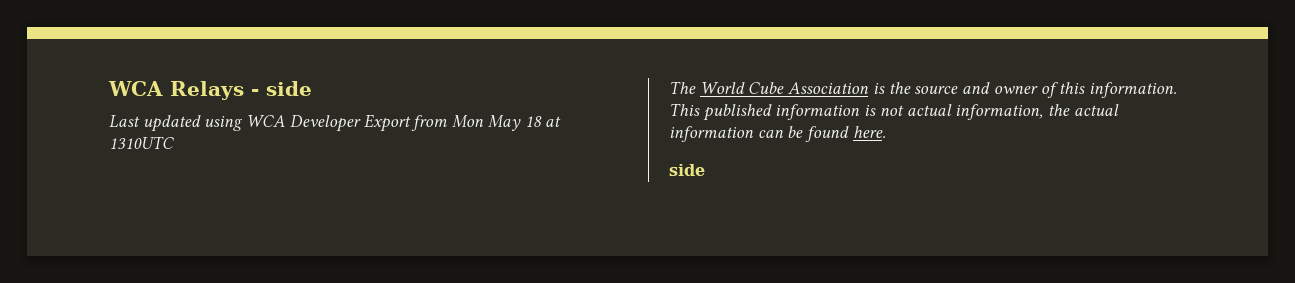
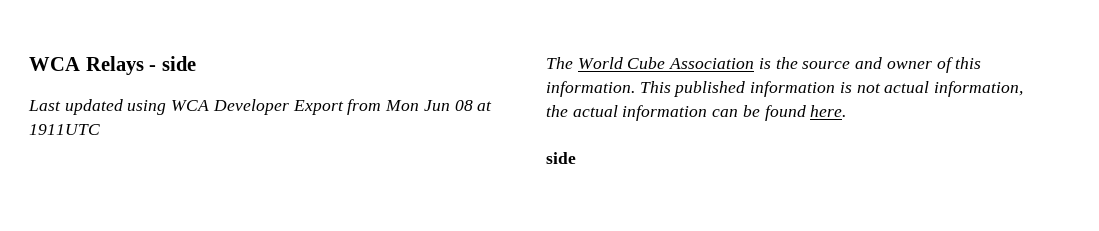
- Last updated using WCA Developer Export from Mon May 18 at 1310UTC
+ Last updated using WCA Developer Export from Mon Jun 08 at 1911UTC

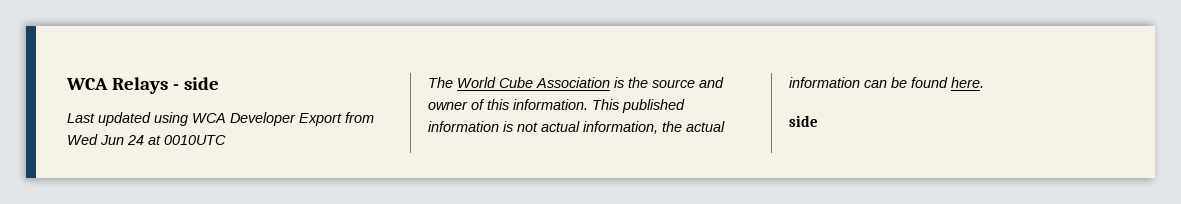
- Last updated using WCA Developer Export from Mon Jun 08 at 1911UTC
+ Last updated using WCA Developer Export from Wed Jun 24 at 0010UTC

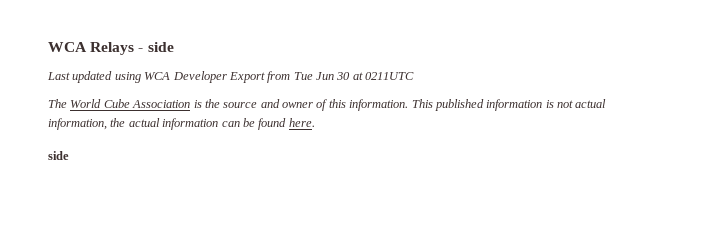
- Last updated using WCA Developer Export from Wed Jun 24 at 0010UTC
+ Last updated using WCA Developer Export from Tue Jun 30 at 0211UTC

